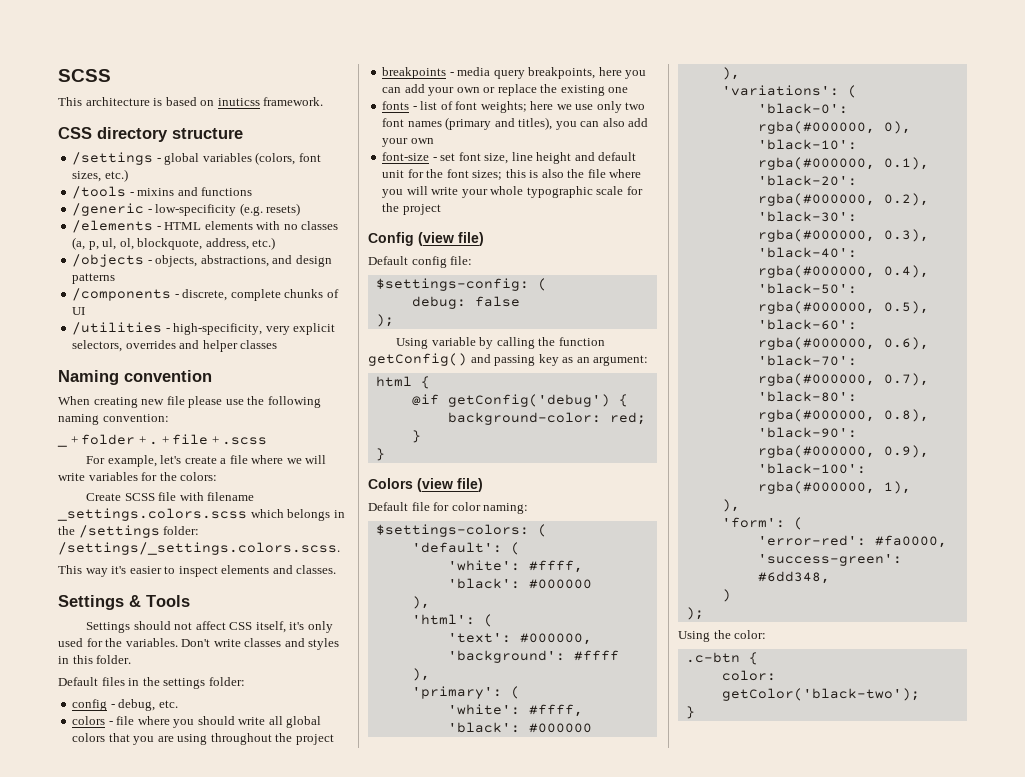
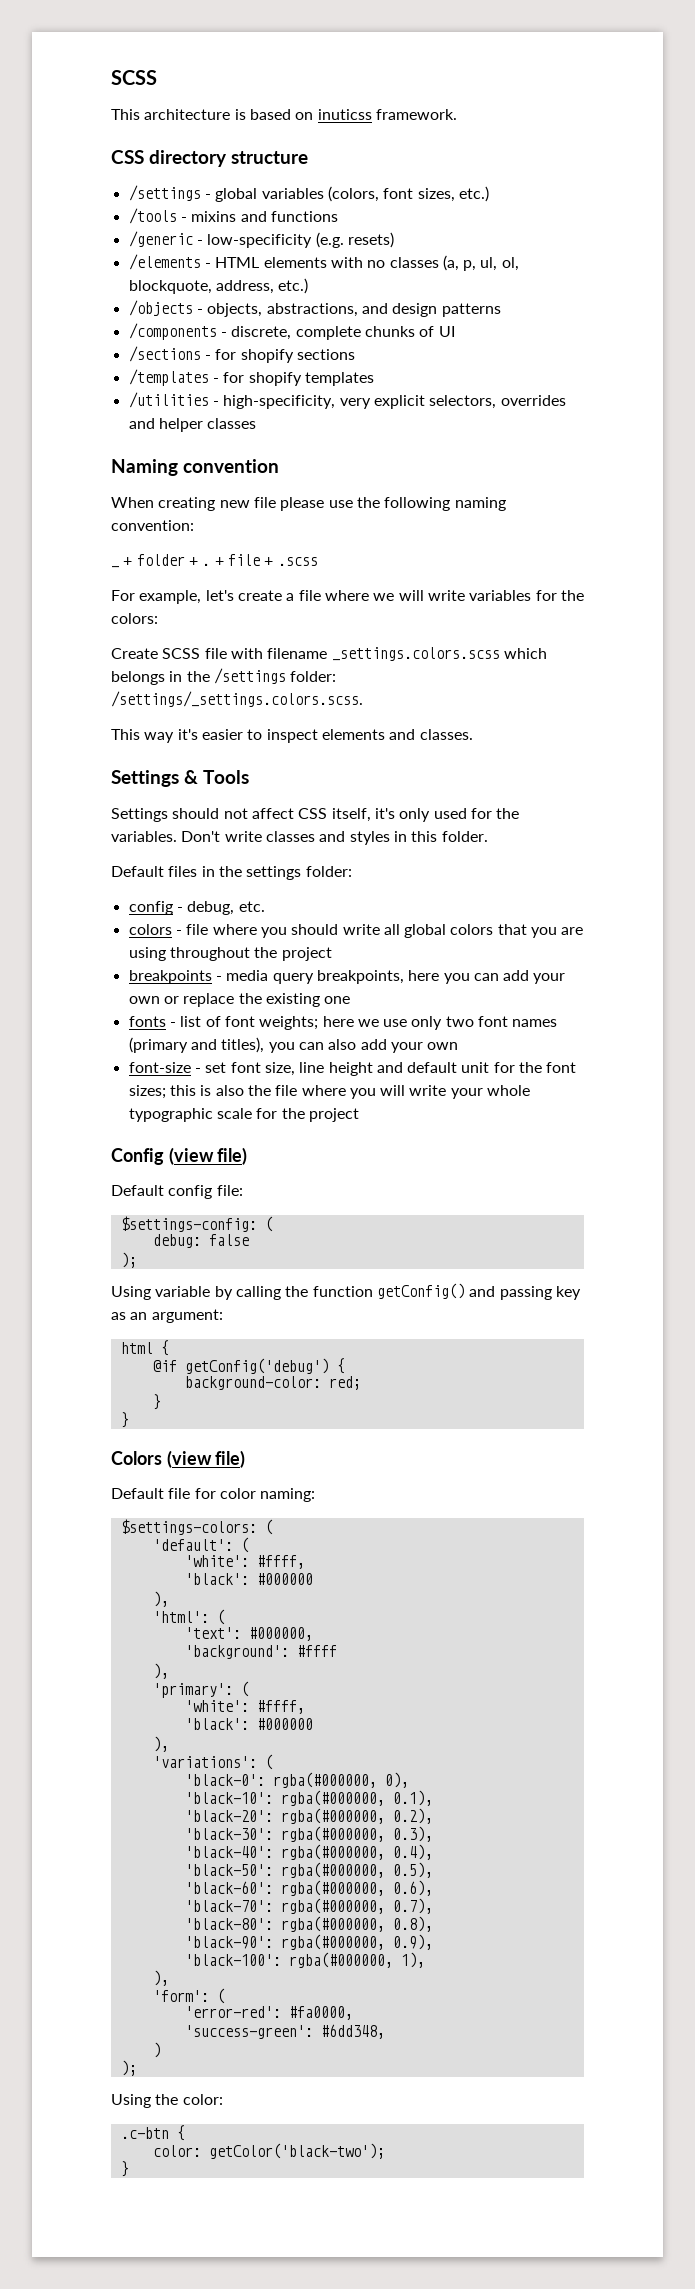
+ /sections - for shopify sections
+ /templates - for shopify templates

